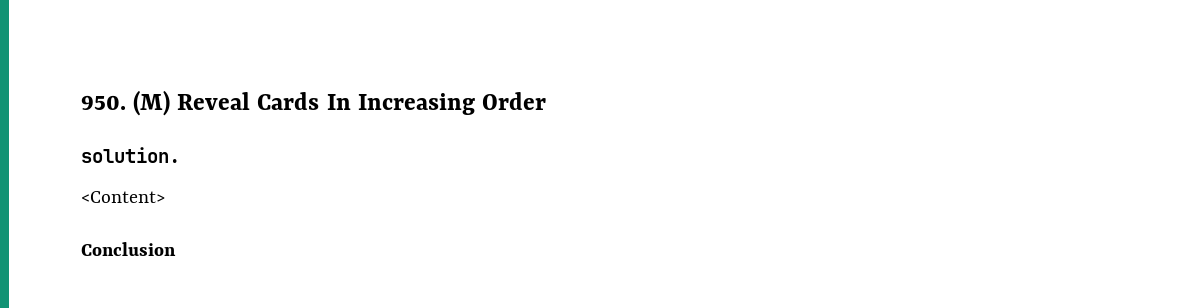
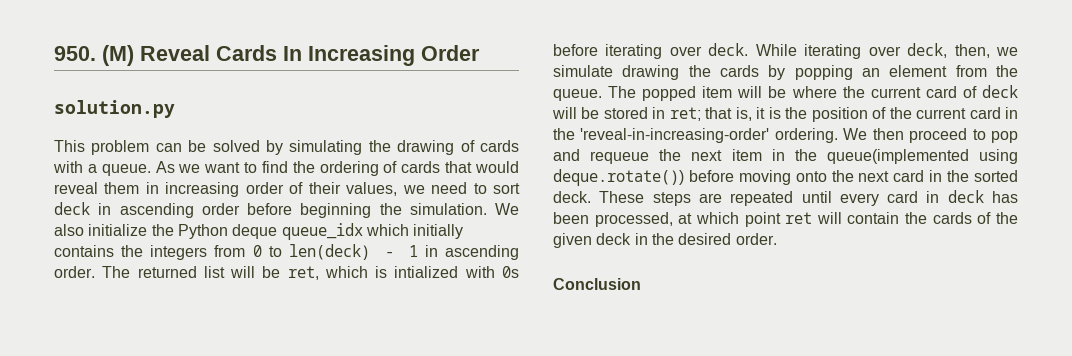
- solution.
- <Content>
+ solution.py
+ This problem can be solved by simulating the drawing of cards with a queue. As we want to find the ordering of cards that would reveal them in increasing order of their values, we need to sort deck in ascending order before beginning the simulation. We also initialize the Python deque queue_idx which initially contains the integers from 0 to len(deck) - 1 in ascending order. The returned list will be ret, which is intialized with 0s before iterating over deck. While iterating over deck, then, we simulate drawing the cards by popping an element from the queue. The popped item will be where the current card of deck will be stored in ret; that is, it is the position of the current card in the 'reveal-in-increasing-order' ordering. We then proceed to pop and requeue the next item in the queue(implemented using deque.rotate()) before moving onto the next card in the sorted deck. These steps are repeated until every card in deck has been processed, at which point ret will contain the cards of the given deck in the desired order.

